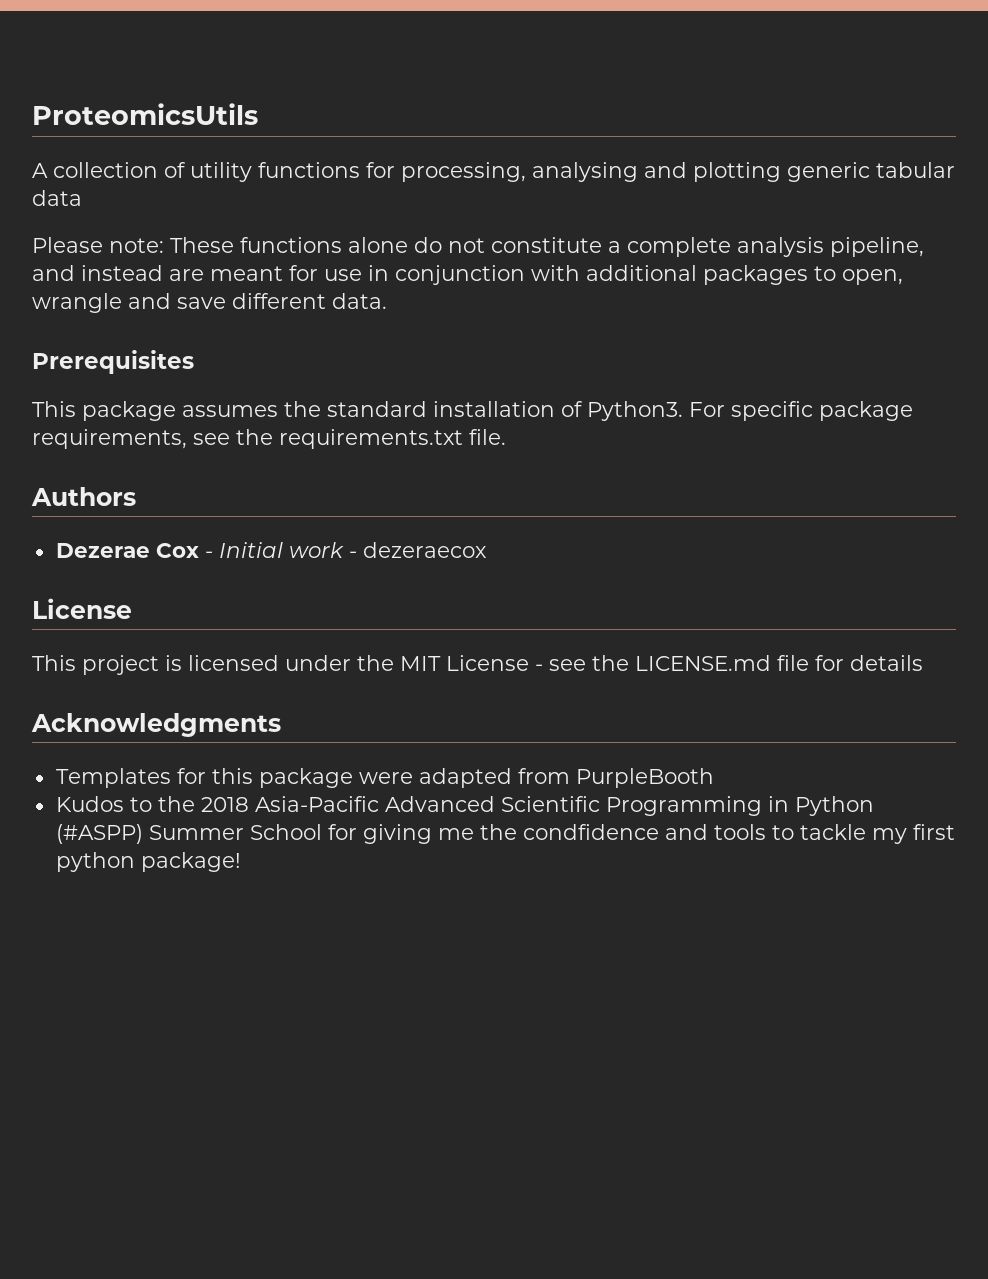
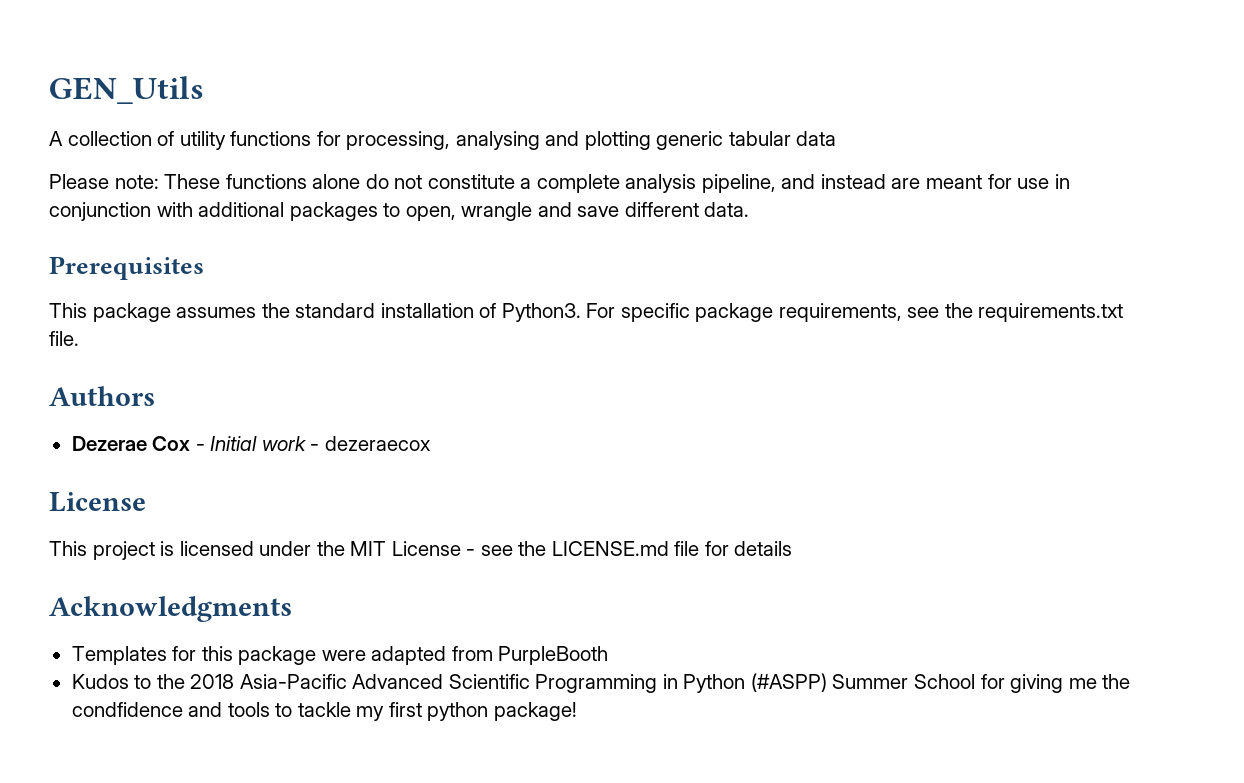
- ProteomicsUtils
+ GEN_Utils

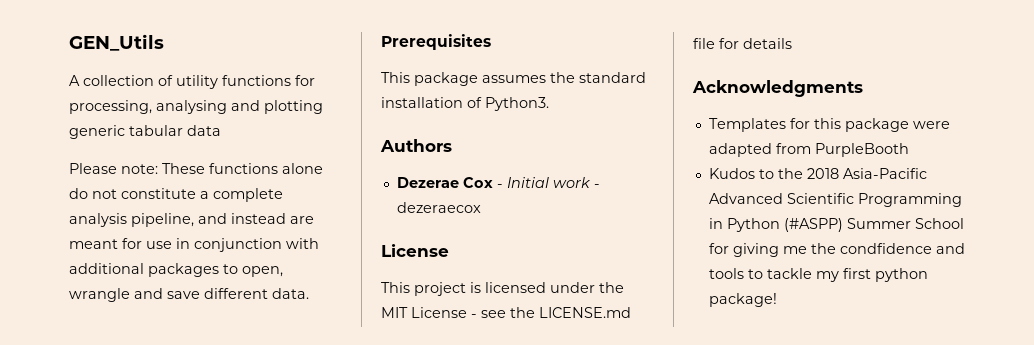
- For specific package requirements, see the requirements.txt file.

